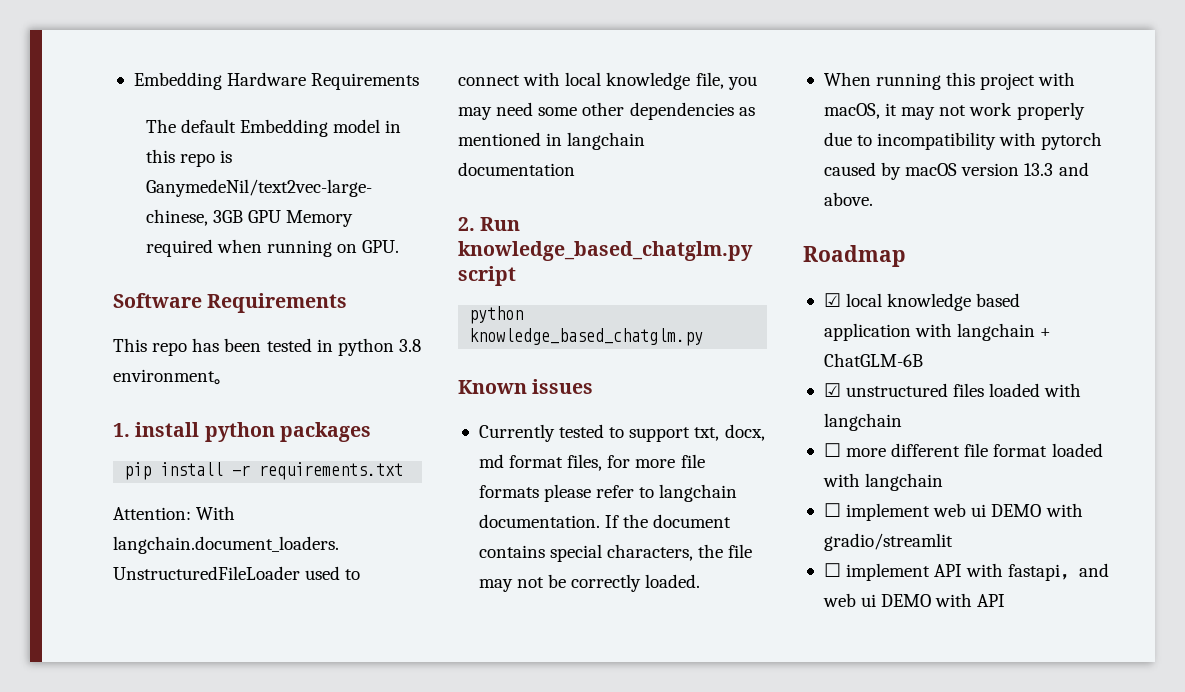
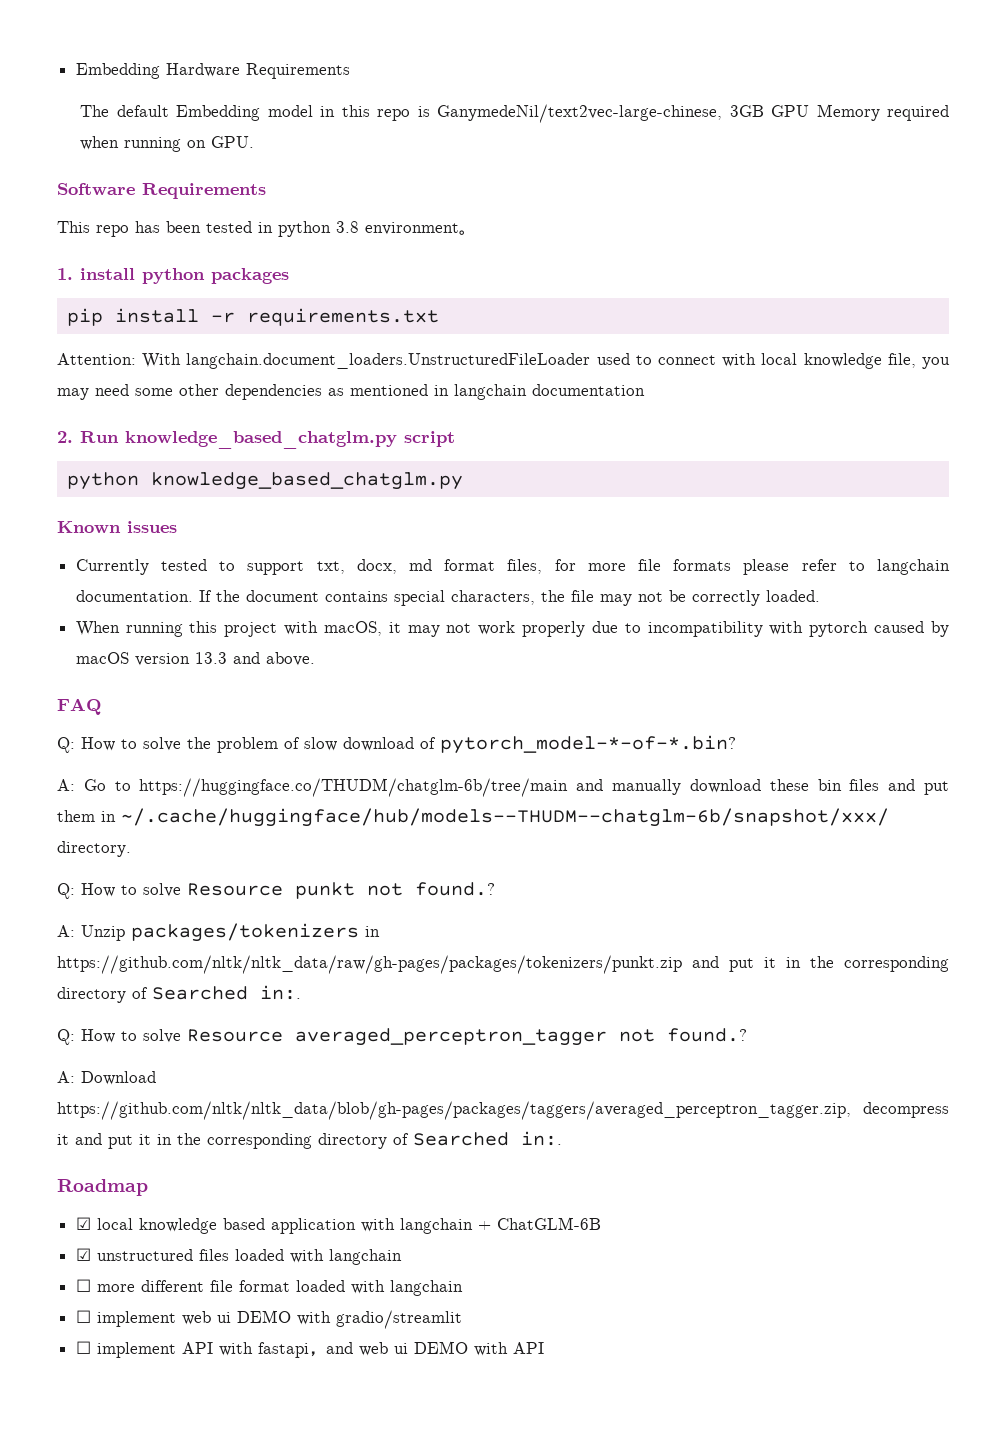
+ FAQ
+ Q: How to solve the problem of slow download of pytorch_model-*-of-*.bin?
+ A: Go to https://huggingface.co/THUDM/chatglm-6b/tree/main and manually download these bin files and put them in ~/.cache/huggingface/hub/models--THUDM--chatglm-6b/snapshot/xxx/ directory.
+ Q: How to solve Resource punkt not found.?
+ A: Unzip packages/tokenizers in https://github.com/nltk/nltk_data/raw/gh-pages/packages/tokenizers/punkt.zip and put it in the corresponding directory of Searched in:.
+ Q: How to solve Resource averaged_perceptron_tagger not found.?
+ A: Download https://github.com/nltk/nltk_data/blob/gh-pages/packages/taggers/averaged_perceptron_tagger.zip, decompress it and put it in the corresponding directory of Searched in:.

